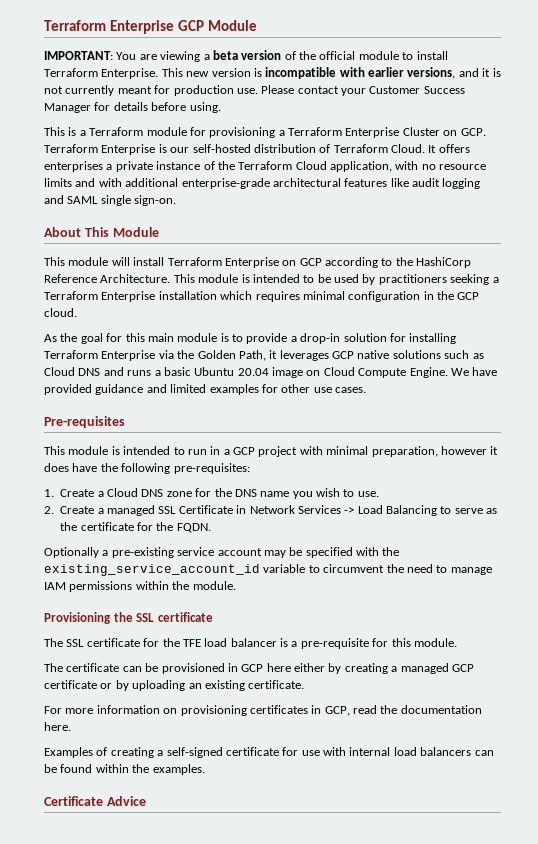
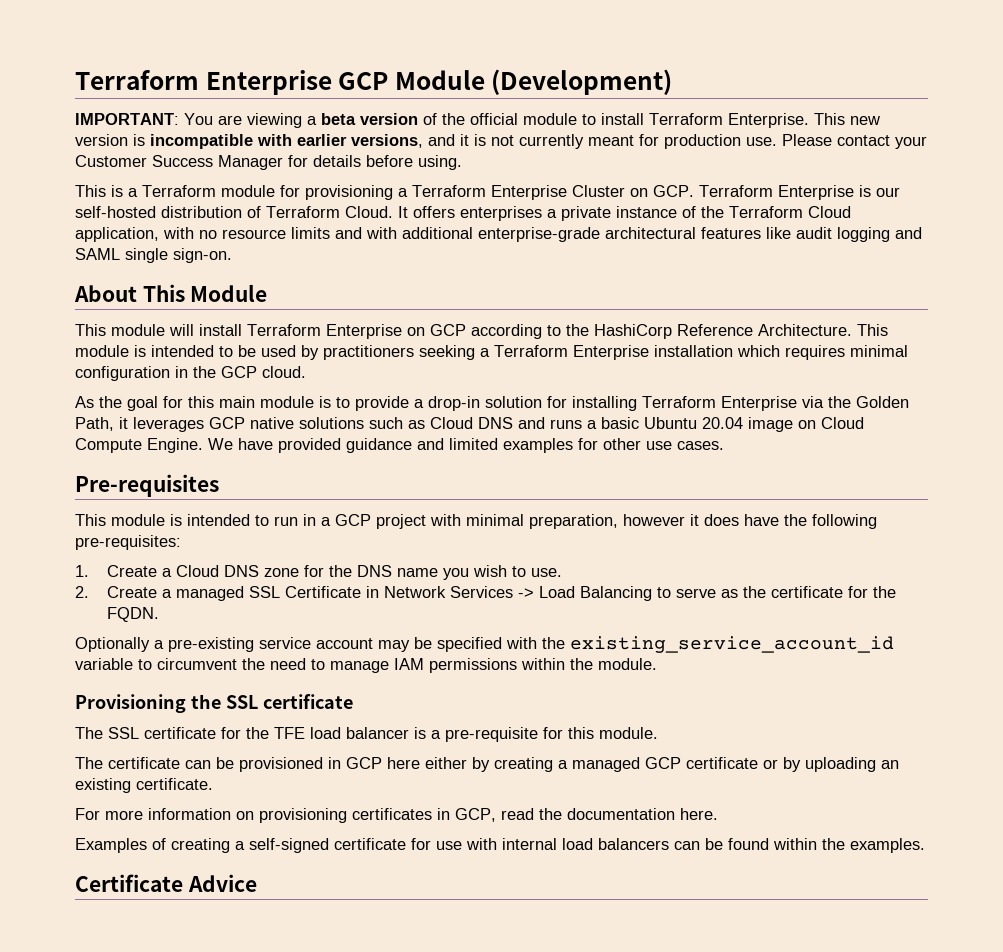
- Terraform Enterprise GCP Module
+ Terraform Enterprise GCP Module (Development)

